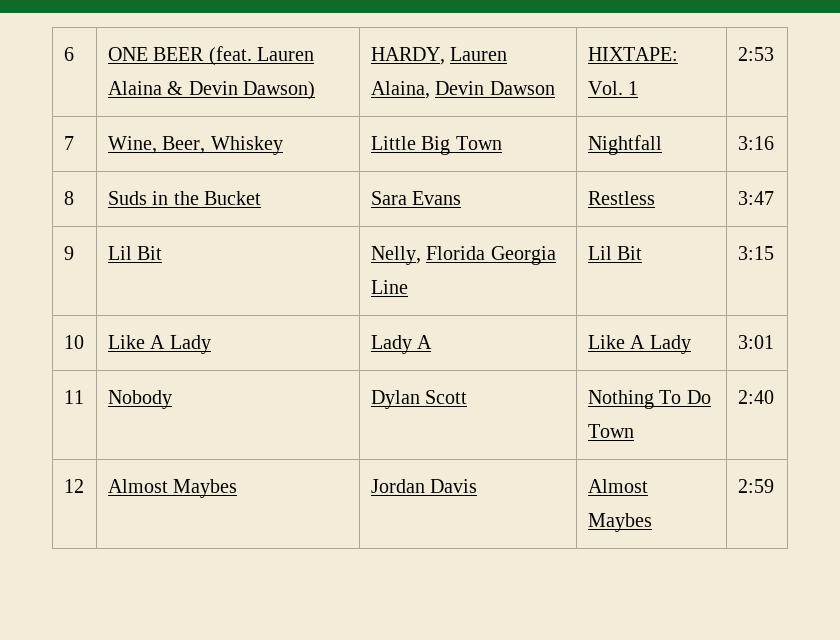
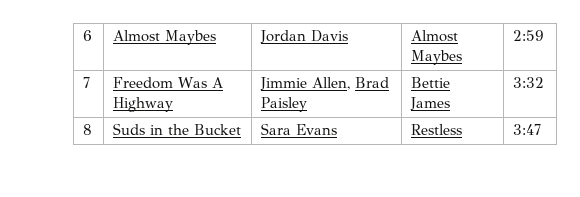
- 6 | ONE BEER (feat. Lauren Alaina & Devin Dawson) | HARDY, Lauren Alaina, Devin Dawson | HIXTAPE: Vol. 1 | 2:53
- 7 | Wine, Beer, Whiskey | Little Big Town | Nightfall | 3:16
+ 6 | Almost Maybes | Jordan Davis | Almost Maybes | 2:59
+ 7 | Freedom Was A Highway | Jimmie Allen, Brad Paisley | Bettie James | 3:32
- 9 | Lil Bit | Nelly, Florida Georgia Line | Lil Bit | 3:15
- 10 | Like A Lady | Lady A | Like A Lady | 3:01
- 11 | Nobody | Dylan Scott | Nothing To Do Town | 2:40
- 12 | Almost Maybes | Jordan Davis | Almost Maybes | 2:59

